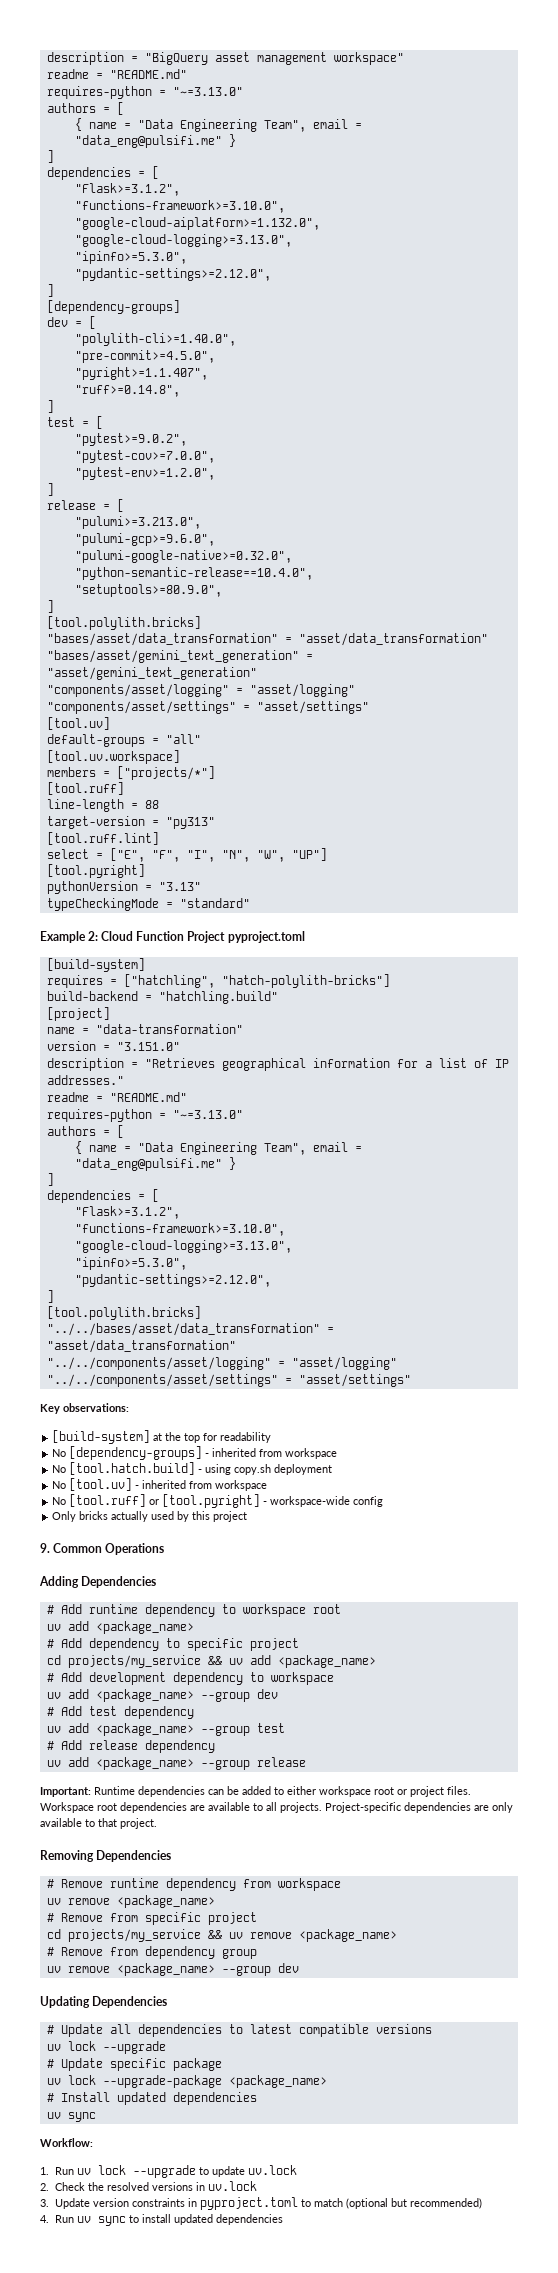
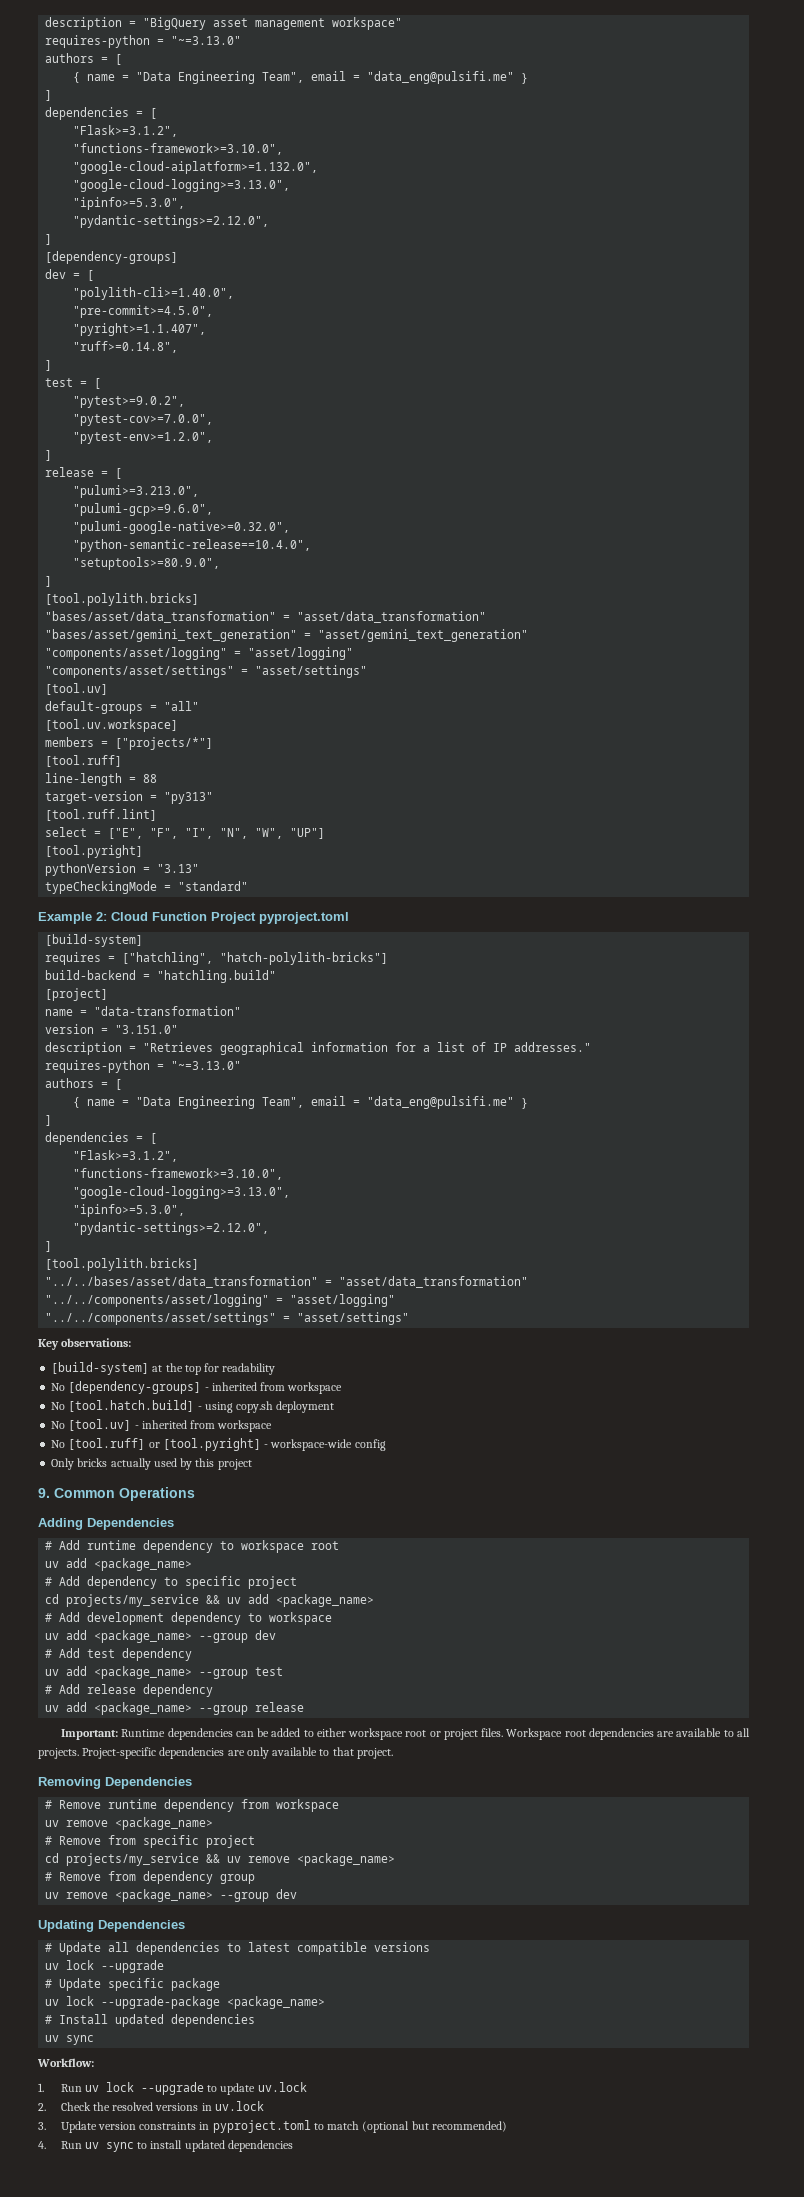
  description = "BigQuery asset management workspace"
- readme = "README.md"
  description = "Retrieves geographical information for a list of IP addresses."
- readme = "README.md"

